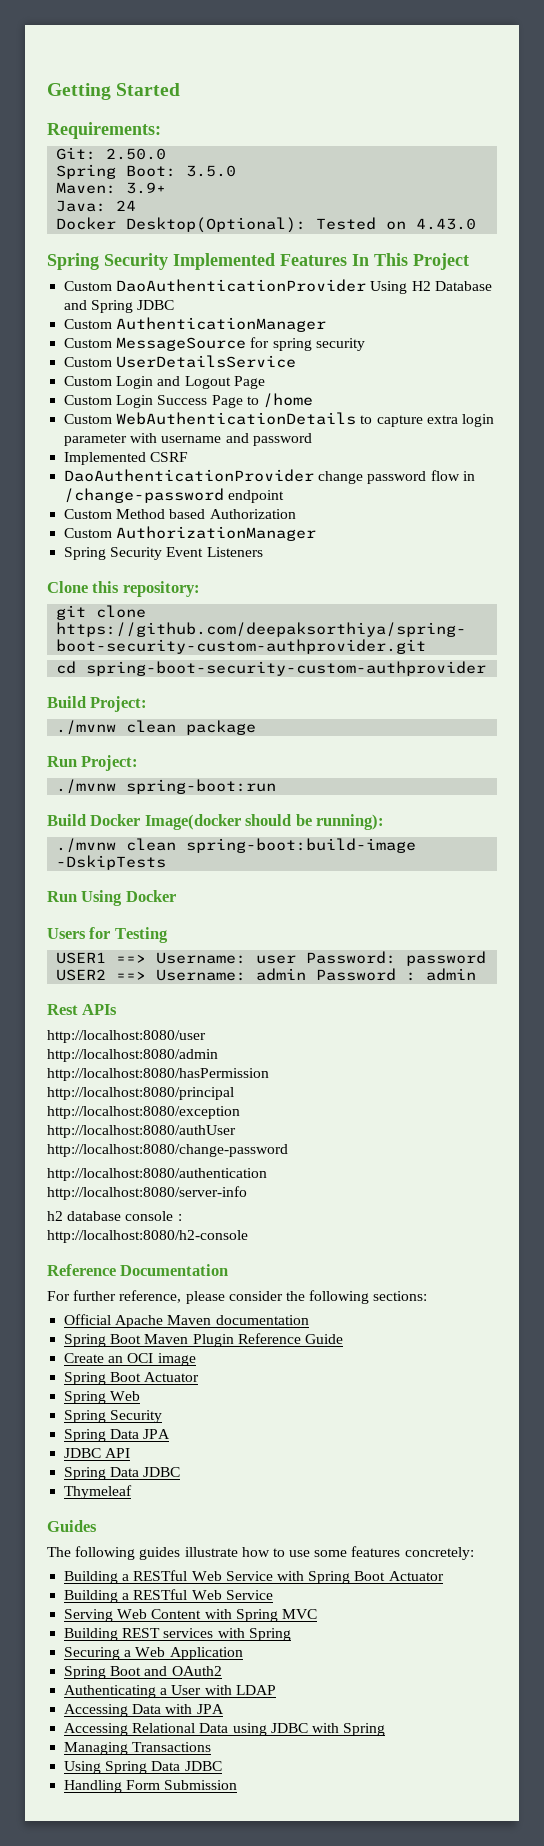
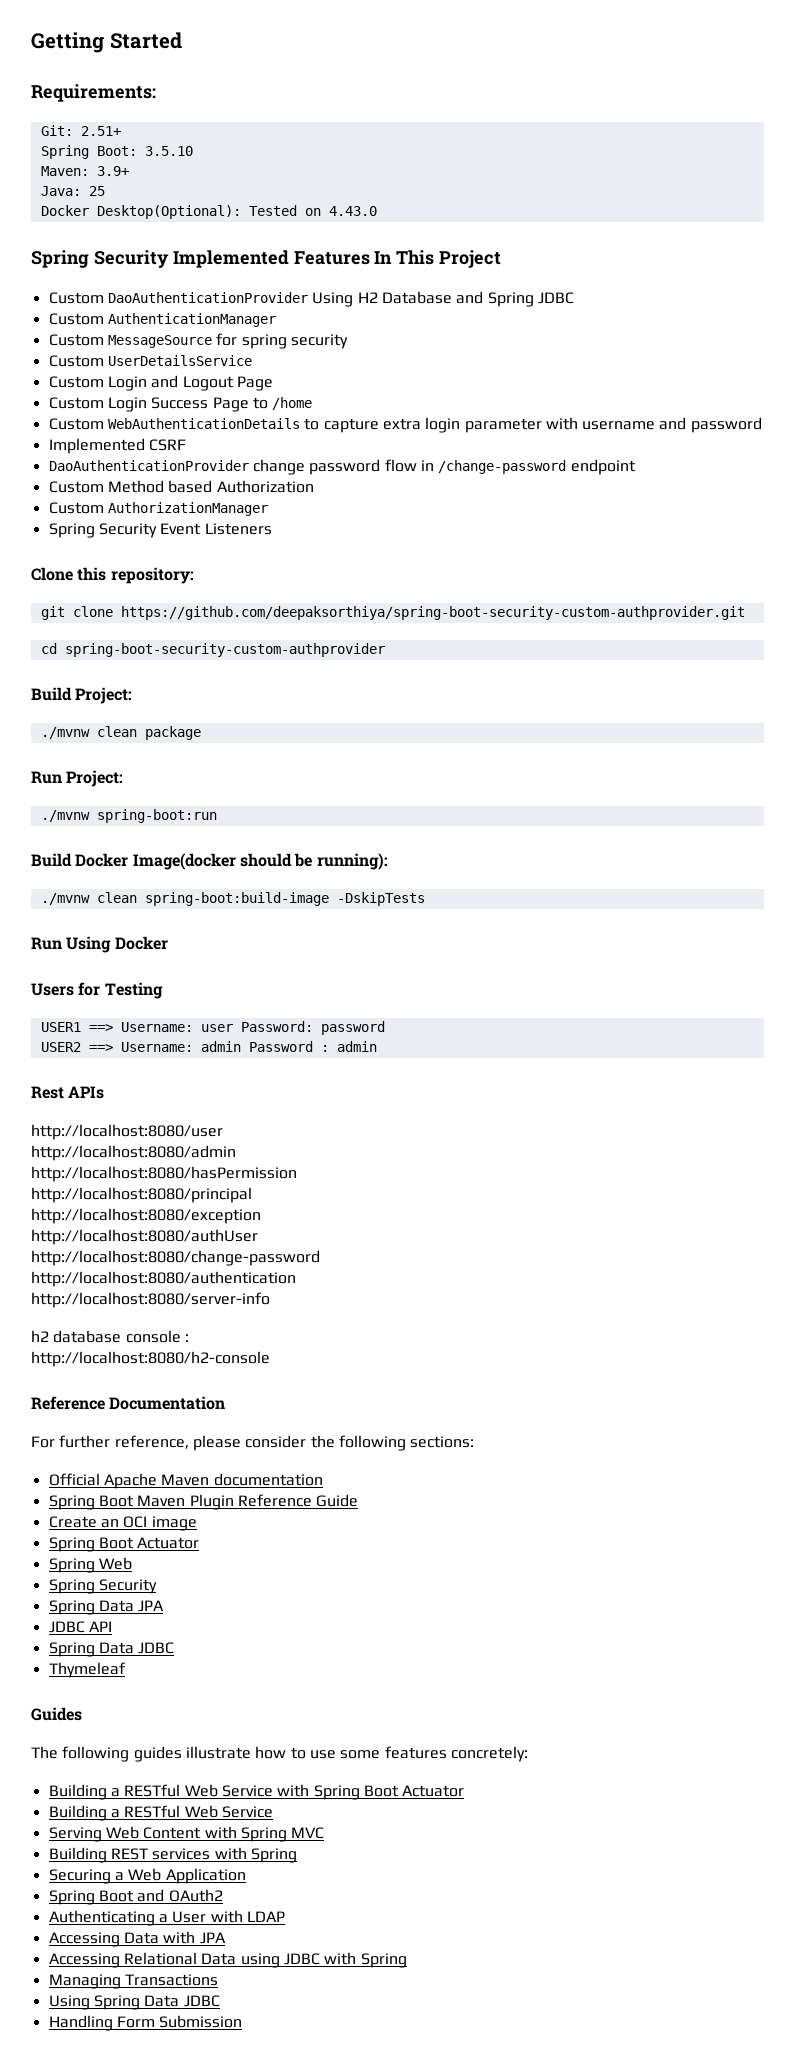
- Git: 2.50.0
+ Git: 2.51+
- Spring Boot: 3.5.0
+ Spring Boot: 3.5.10
- Java: 24
+ Java: 25

